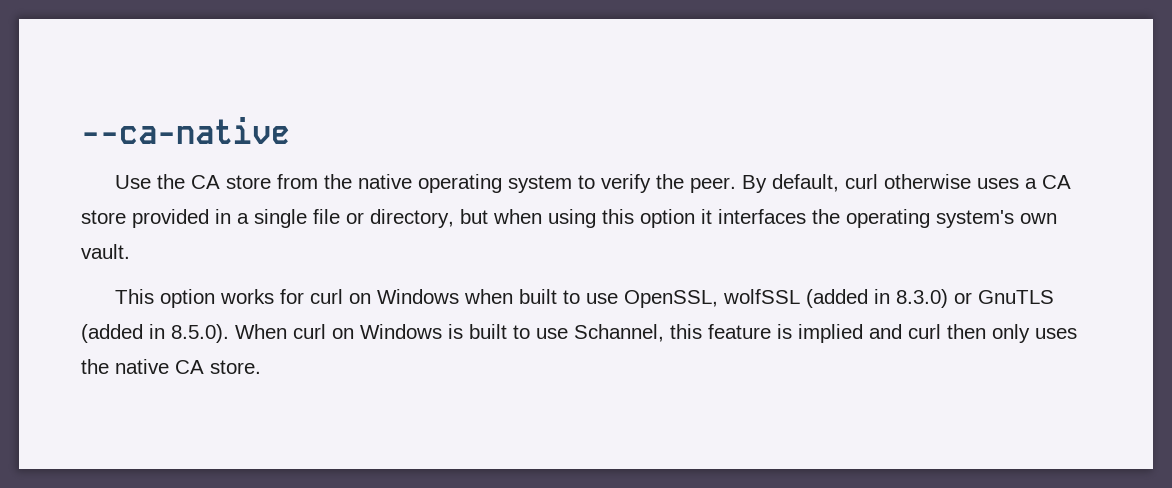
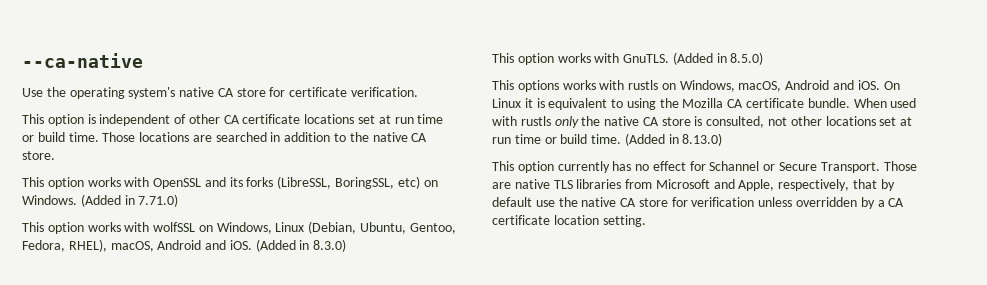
- Use the CA store from the native operating system to verify the peer. By default, curl otherwise uses a CA store provided in a single file or directory, but when using this option it interfaces the operating system's own vault.
- This option works for curl on Windows when built to use OpenSSL, wolfSSL (added in 8.3.0) or GnuTLS (added in 8.5.0). When curl on Windows is built to use Schannel, this feature is implied and curl then only uses the native CA store.
+ Use the operating system's native CA store for certificate verification.
+ This option is independent of other CA certificate locations set at run time or build time. Those locations are searched in addition to the native CA store.
+ This option works with OpenSSL and its forks (LibreSSL, BoringSSL, etc) on Windows. (Added in 7.71.0)
+ This option works with wolfSSL on Windows, Linux (Debian, Ubuntu, Gentoo, Fedora, RHEL), macOS, Android and iOS. (Added in 8.3.0)
+ This option works with GnuTLS. (Added in 8.5.0)
+ This options works with rustls on Windows, macOS, Android and iOS. On Linux it is equivalent to using the Mozilla CA certificate bundle. When used with rustls only the native CA store is consulted, not other locations set at run time or build time. (Added in 8.13.0)
+ This option currently has no effect for Schannel or Secure Transport. Those are native TLS libraries from Microsoft and Apple, respectively, that by default use the native CA store for verification unless overridden by a CA certificate location setting.

